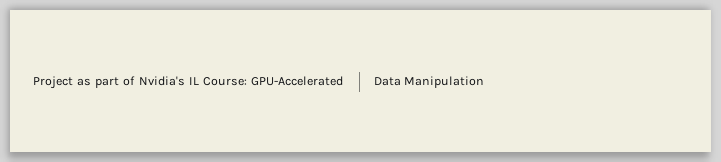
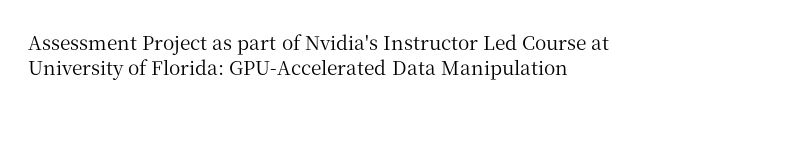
- Project as part of Nvidia's IL Course: GPU-Accelerated Data Manipulation
+ Assessment Project as part of Nvidia's Instructor Led Course at University of Florida: GPU-Accelerated Data Manipulation

